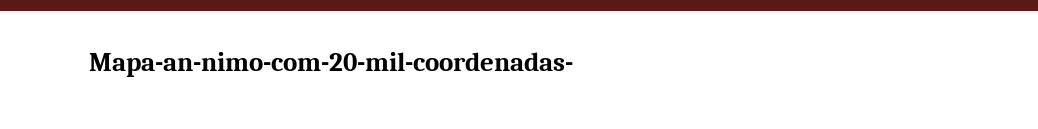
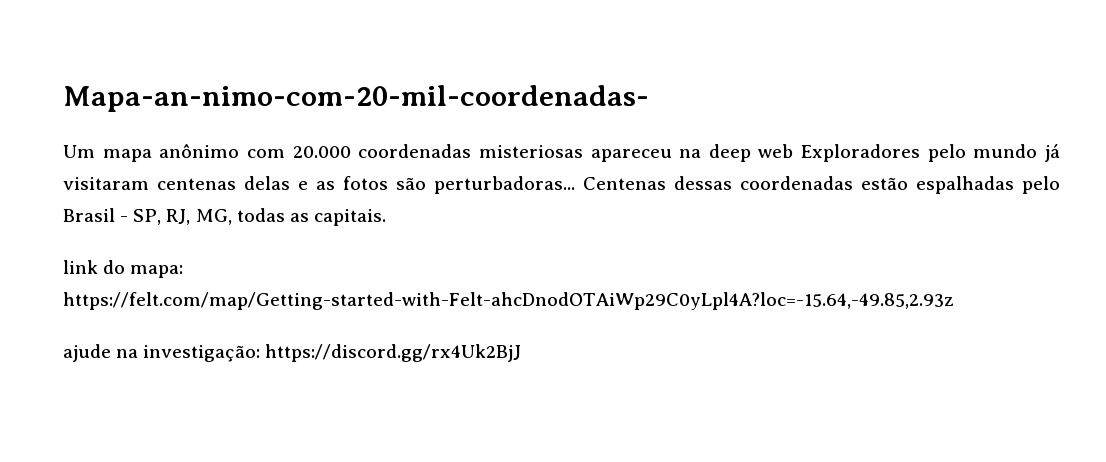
+ Um mapa anônimo com 20.000 coordenadas misteriosas apareceu na deep web Exploradores pelo mundo já visitaram centenas delas e as fotos são perturbadoras... Centenas dessas coordenadas estão espalhadas pelo Brasil - SP, RJ, MG, todas as capitais.
+ link do mapa: https://felt.com/map/Getting-started-with-Felt-ahcDnodOTAiWp29C0yLpl4A?loc=-15.64,-49.85,2.93z
+ ajude na investigação: https://discord.gg/rx4Uk2BjJ

